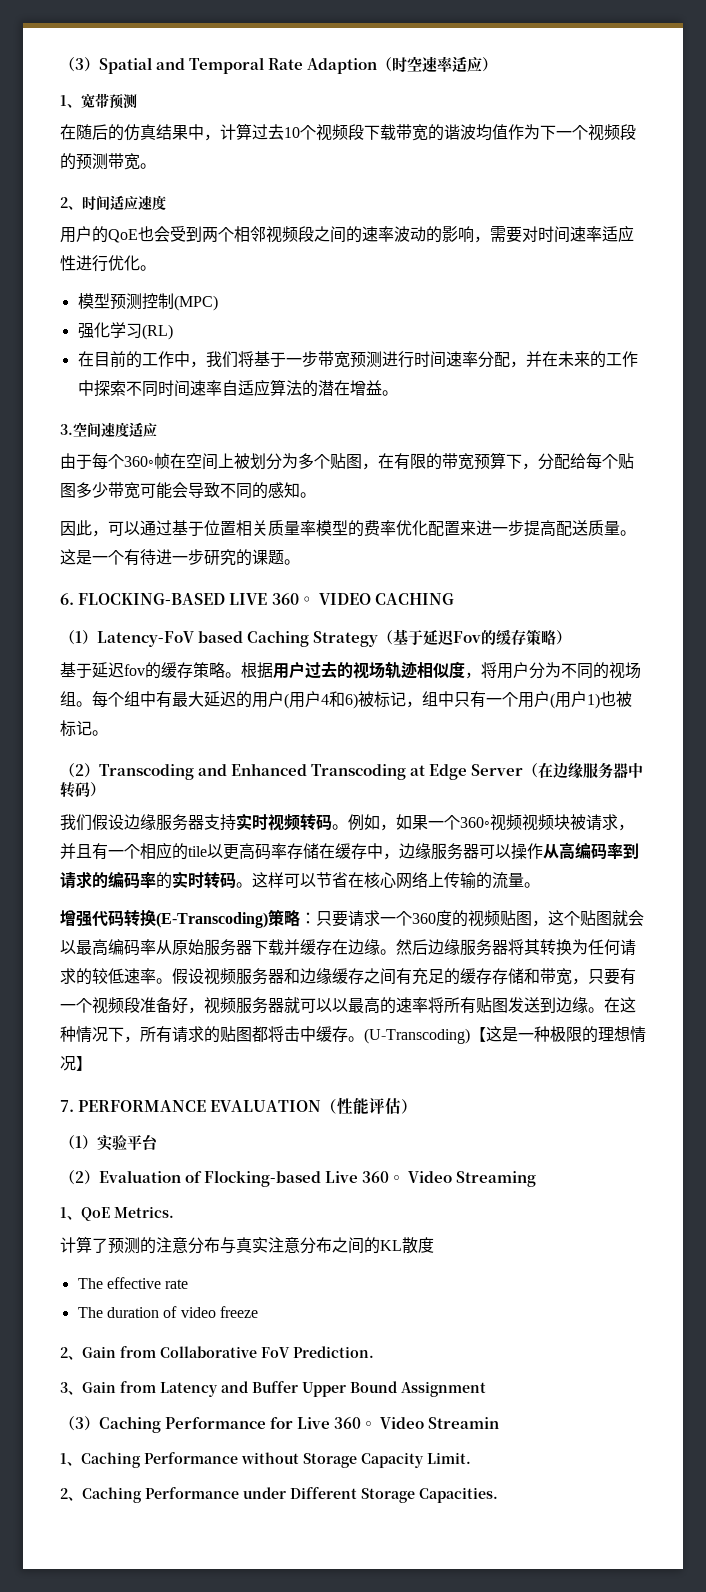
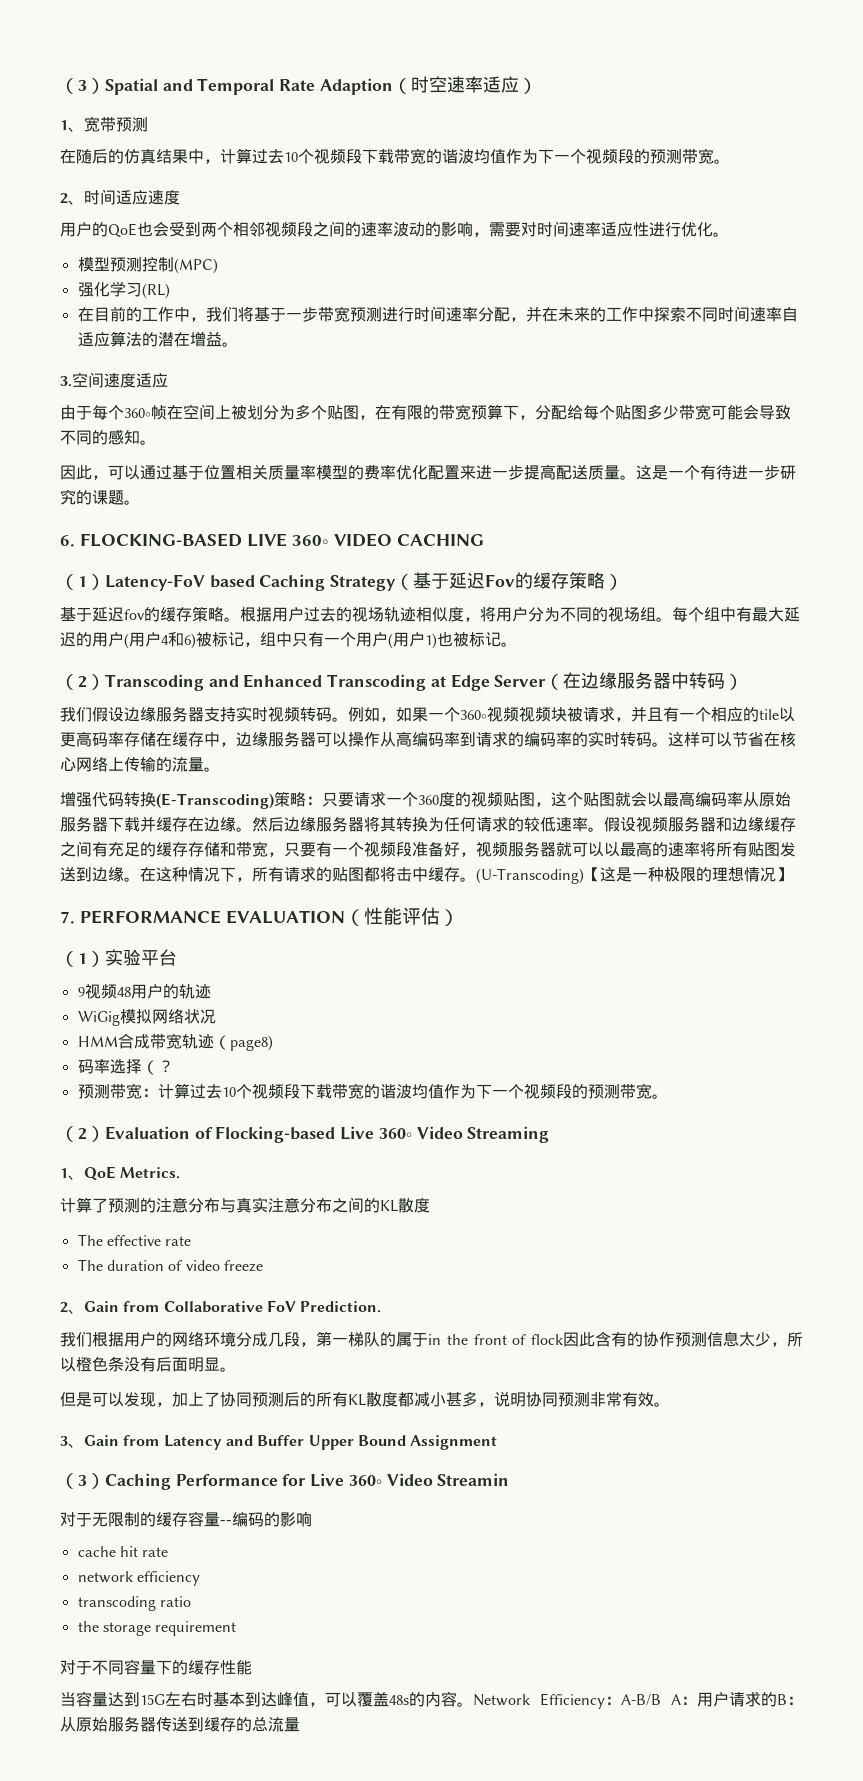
+ 9视频48用户的轨迹
+ WiGig模拟网络状况
+ HMM合成带宽轨迹（page8)
+ 码率选择（？
+ 预测带宽：计算过去10个视频段下载带宽的谐波均值作为下一个视频段的预测带宽。
+ 我们根据用户的网络环境分成几段，第一梯队的属于in the front of flock因此含有的协作预测信息太少，所以橙色条没有后面明显。
+ 但是可以发现，加上了协同预测后的所有KL散度都减小甚多，说明协同预测非常有效。
- 1、Caching Performance without Storage Capacity Limit.
- 2、Caching Performance under Different Storage Capacities.
+ 对于无限制的缓存容量--编码的影响
+ cache hit rate
+ network efficiency
+ transcoding ratio
+ the storage requirement
+ 对于不同容量下的缓存性能
+ 当容量达到15G左右时基本到达峰值，可以覆盖48s的内容。Network Efficiency：A-B/B A：用户请求的B：从原始服务器传送到缓存的总流量

